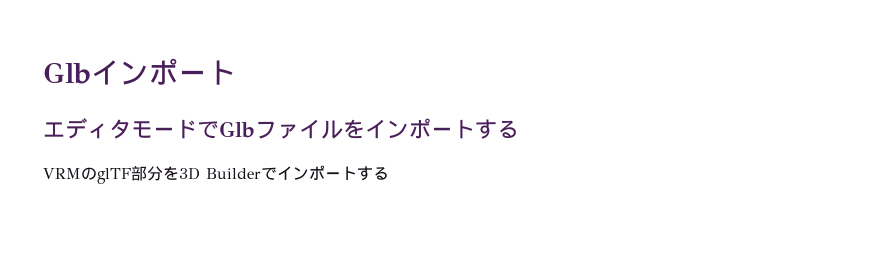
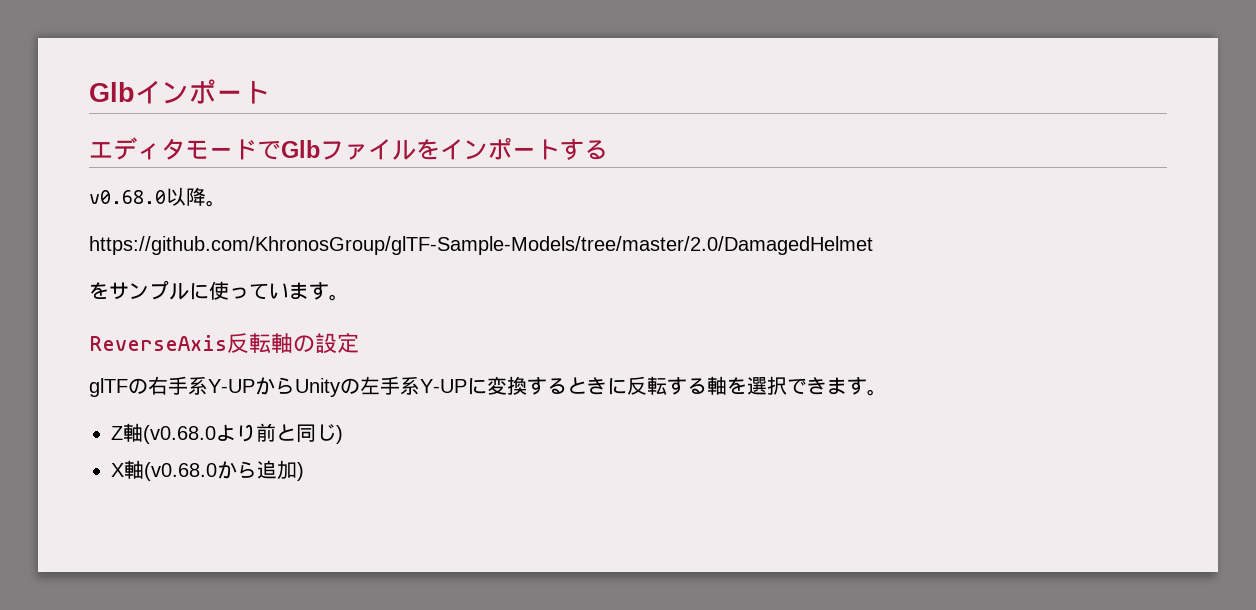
- VRMのglTF部分を3D Builderでインポートする
+ v0.68.0以降。
+ https://github.com/KhronosGroup/glTF-Sample-Models/tree/master/2.0/DamagedHelmet
+ をサンプルに使っています。
+ ReverseAxis反転軸の設定
+ glTFの右手系Y-UPからUnityの左手系Y-UPに変換するときに反転する軸を選択できます。
+ Z軸(v0.68.0より前と同じ)
+ X軸(v0.68.0から追加)

